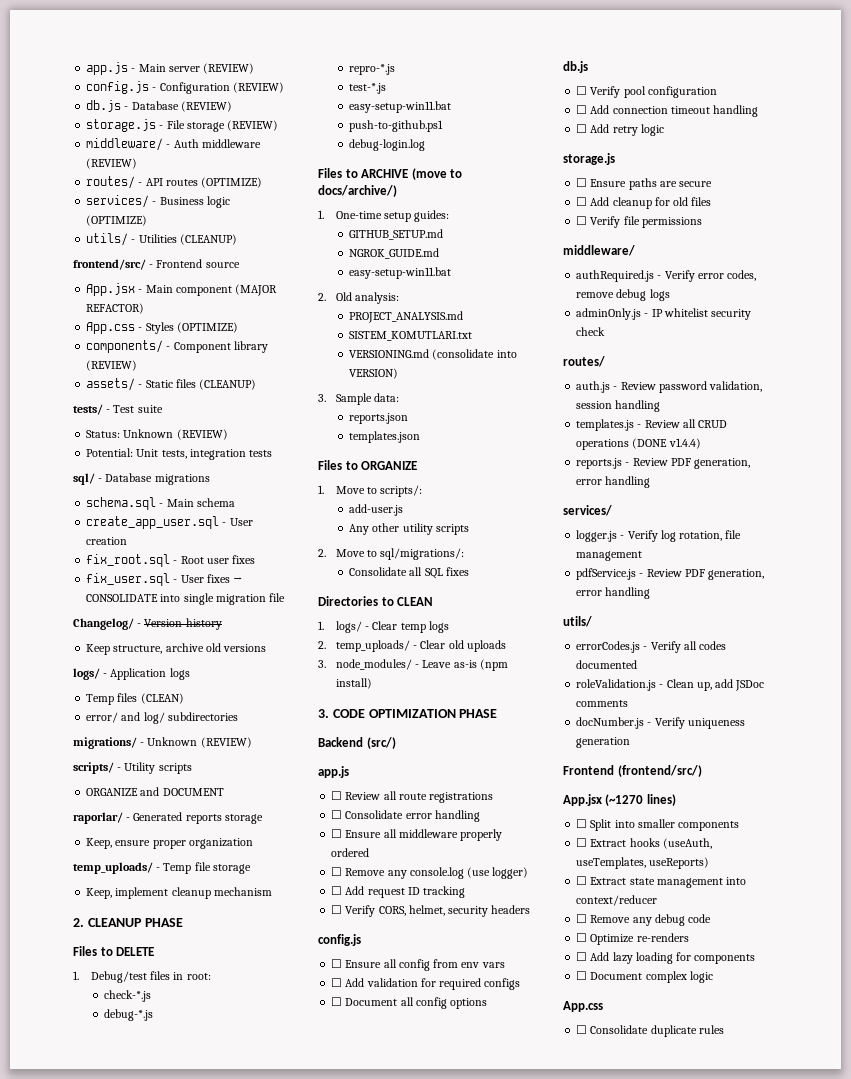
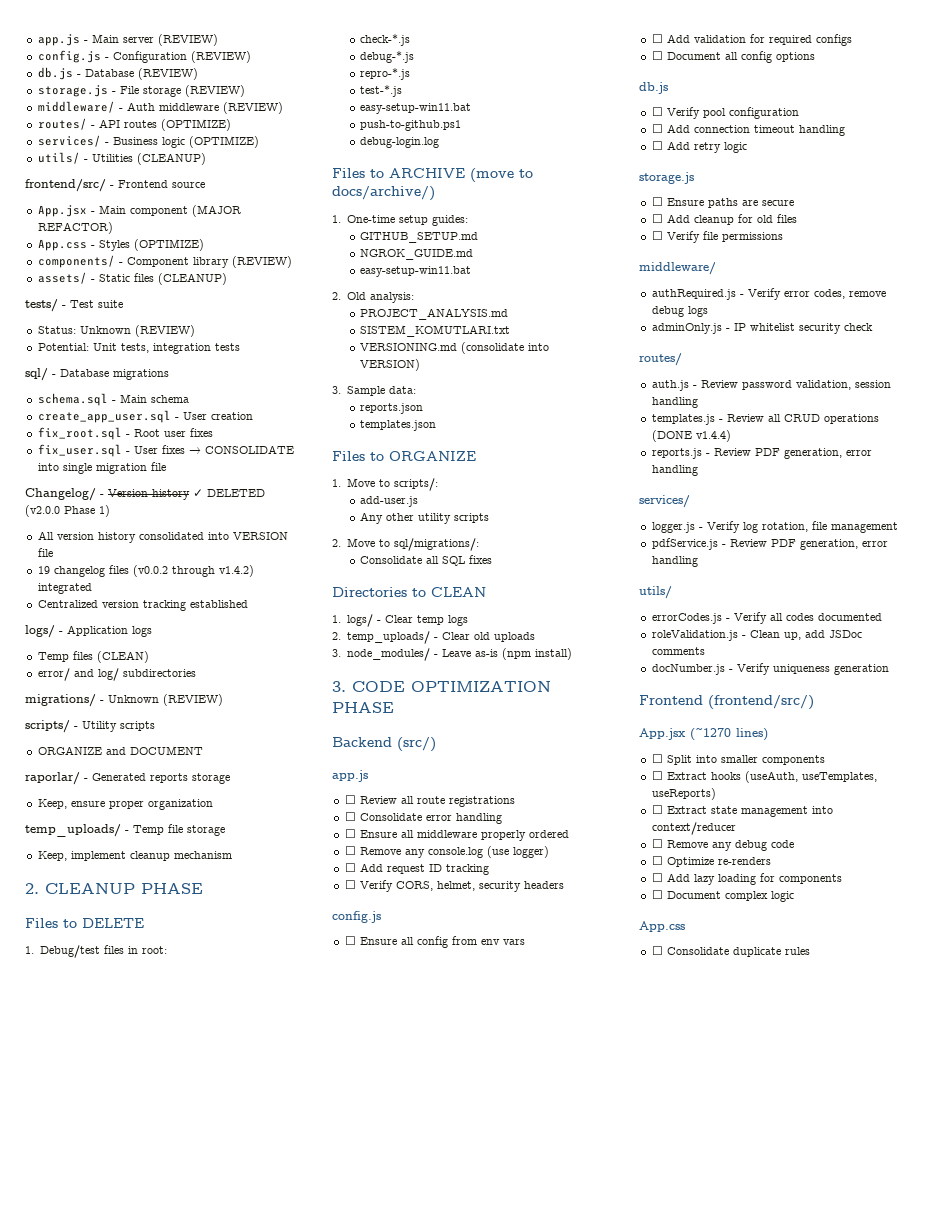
- Changelog/ - Version history
- Keep structure, archive old versions
+ Changelog/ - Version history ✓ DELETED (v2.0.0 Phase 1)
+ All version history consolidated into VERSION file
+ 19 changelog files (v0.0.2 through v1.4.2) integrated
+ Centralized version tracking established

